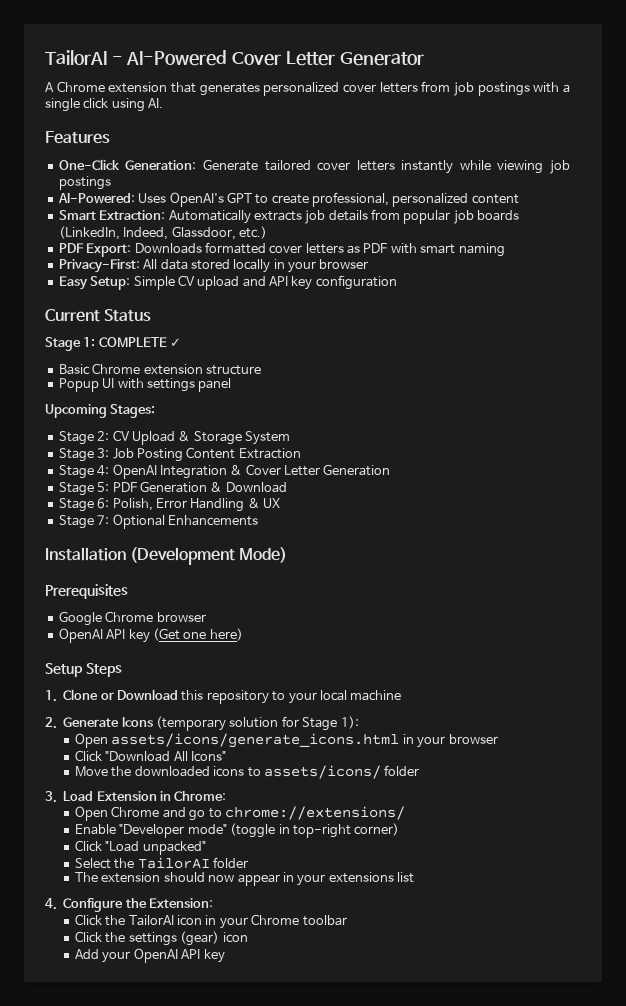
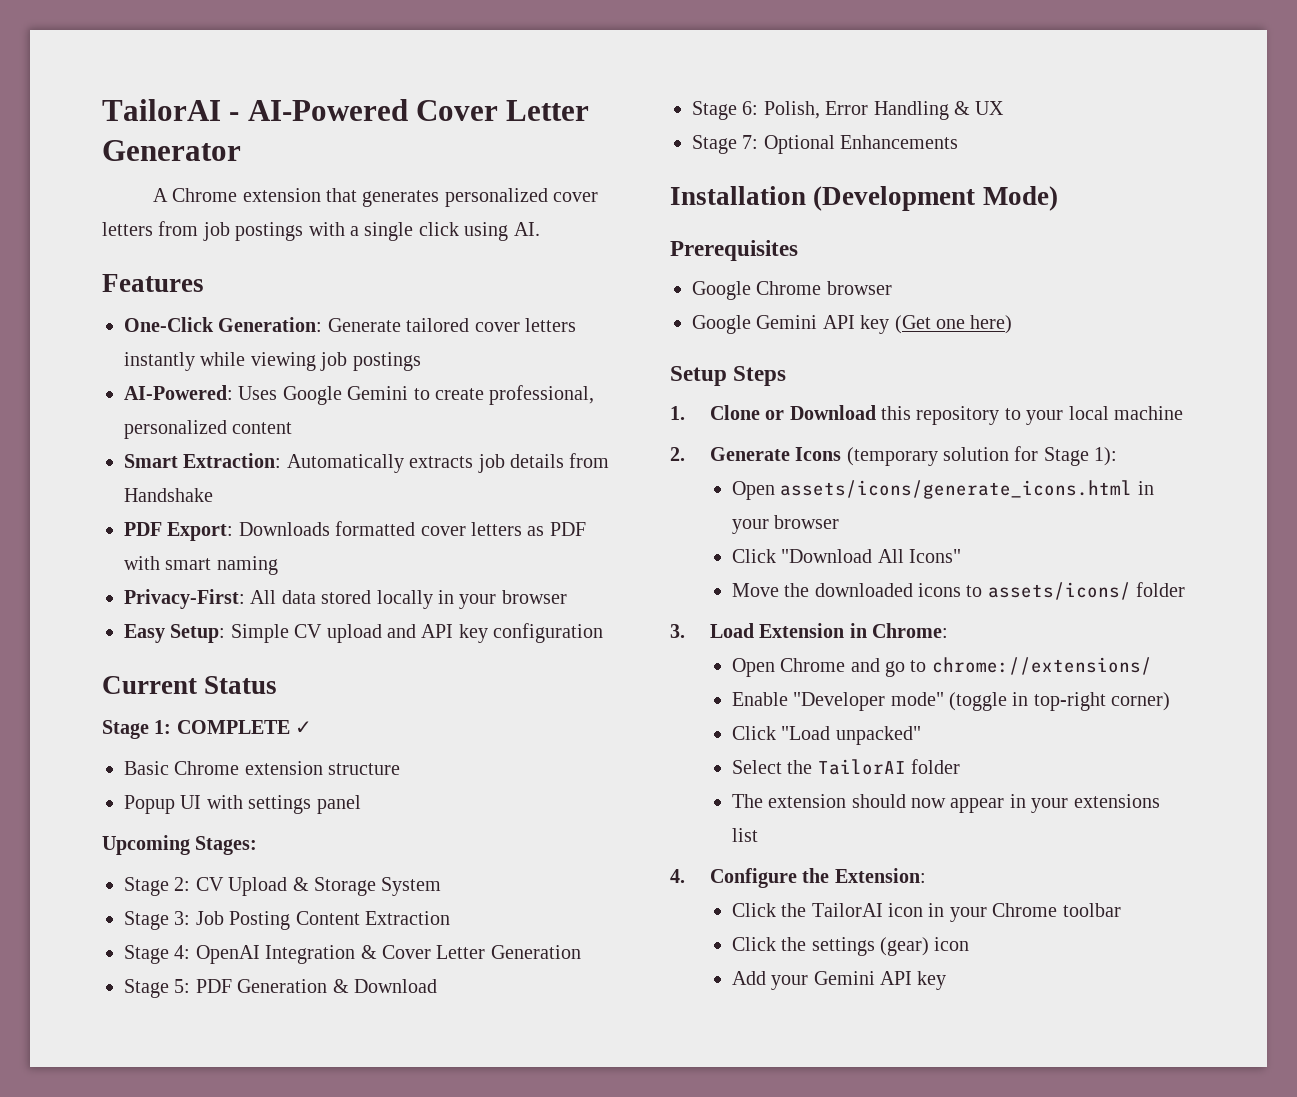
- AI-Powered: Uses OpenAI's GPT to create professional, personalized content
+ AI-Powered: Uses Google Gemini to create professional, personalized content
- Smart Extraction: Automatically extracts job details from popular job boards (LinkedIn, Indeed, Glassdoor, etc.)
+ Smart Extraction: Automatically extracts job details from Handshake
- OpenAI API key (Get one here)
+ Google Gemini API key (Get one here)
- Add your OpenAI API key
+ Add your Gemini API key

